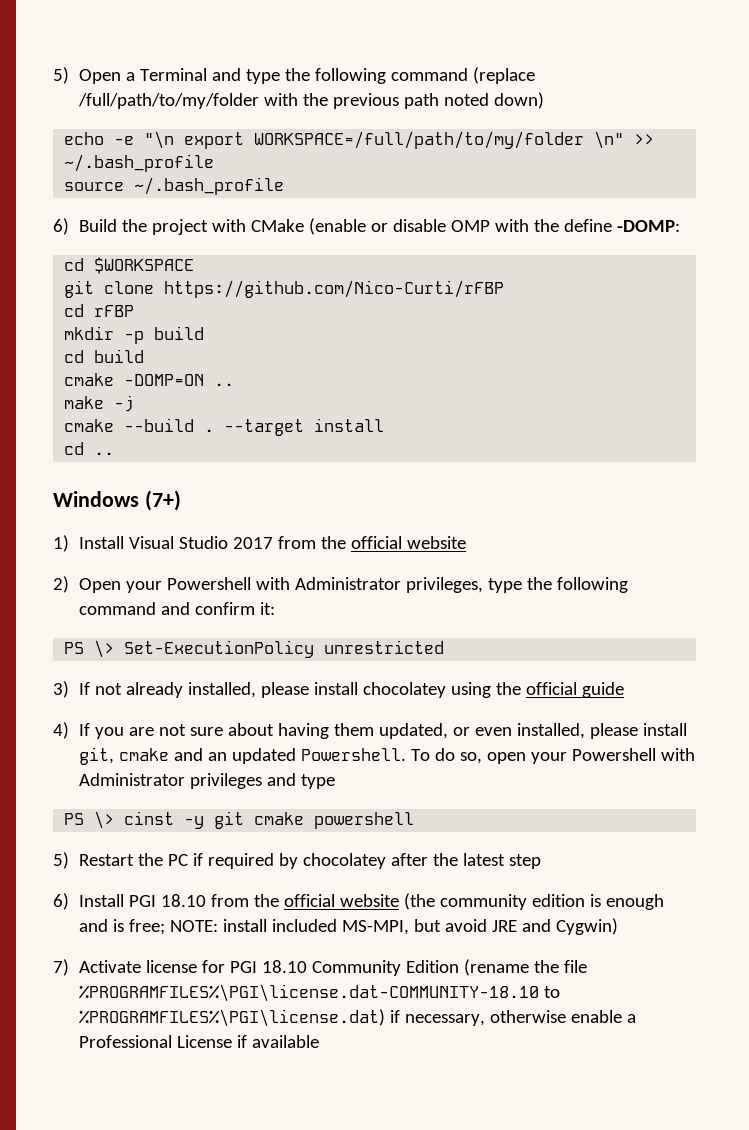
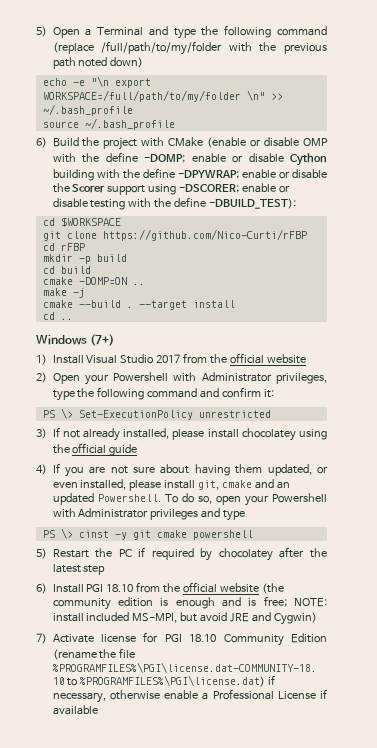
- 6) Build the project with CMake (enable or disable OMP with the define -DOMP:
+ 6) Build the project with CMake (enable or disable OMP with the define -DOMP; enable or disable Cython building with the define -DPYWRAP; enable or disable the Scorer support using -DSCORER; enable or disable testing with the define -DBUILD_TEST):

